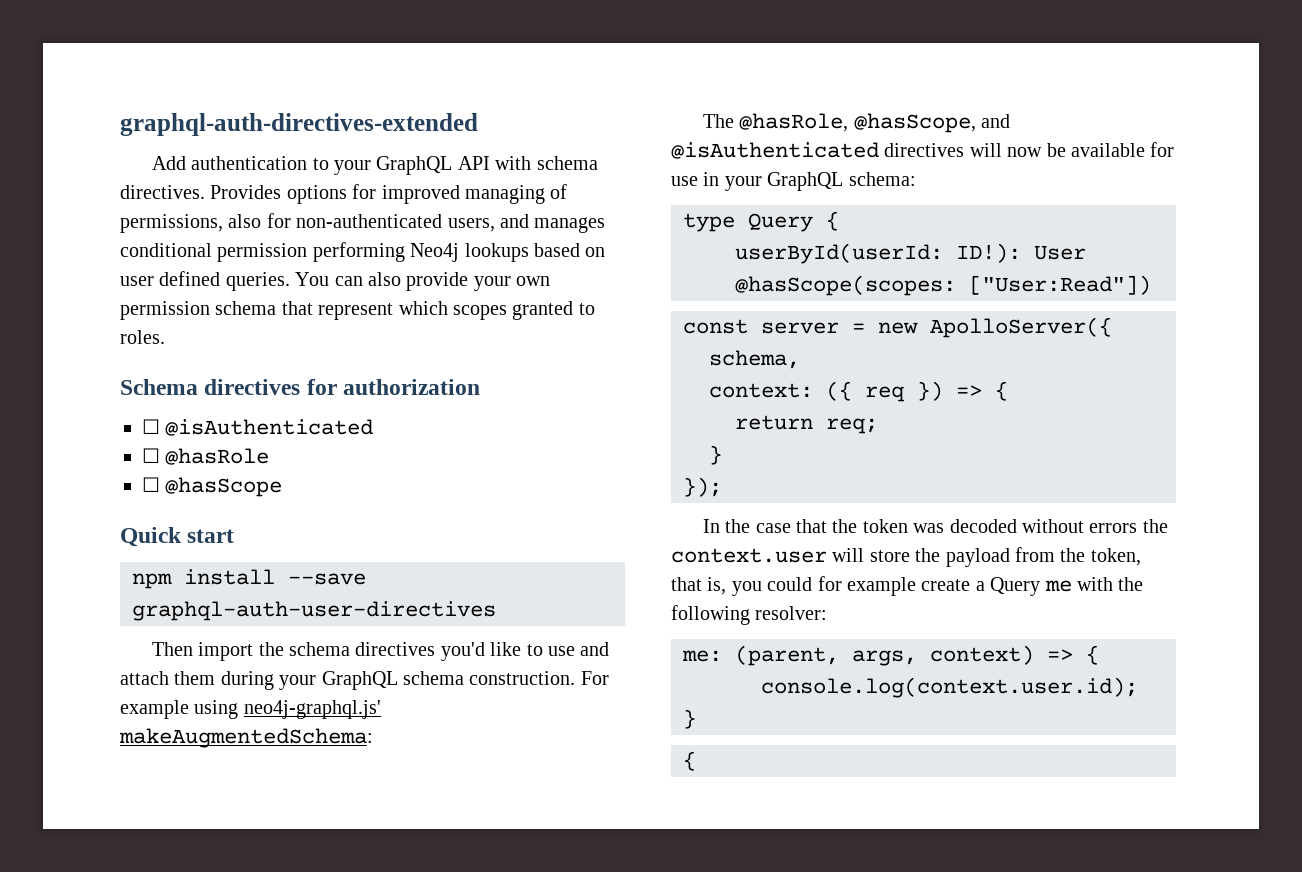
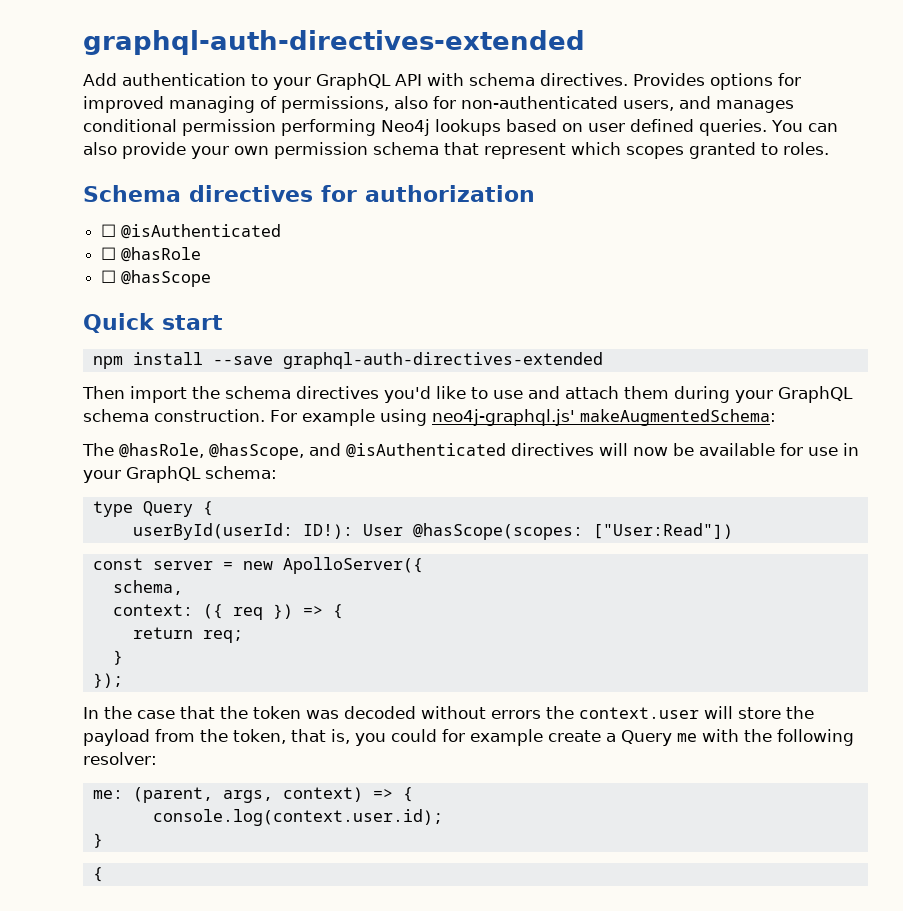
- npm install --save graphql-auth-user-directives
+ npm install --save graphql-auth-directives-extended

